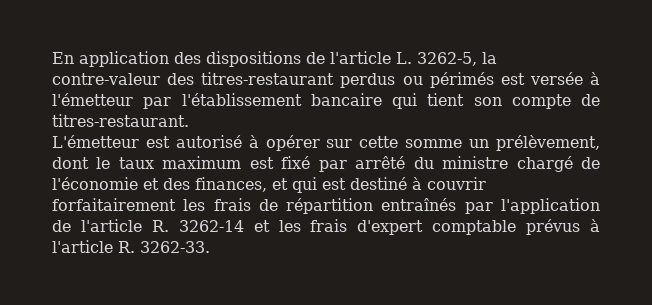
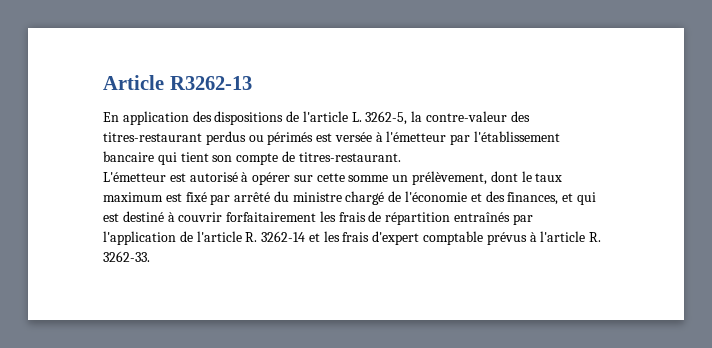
+ Article R3262-13

